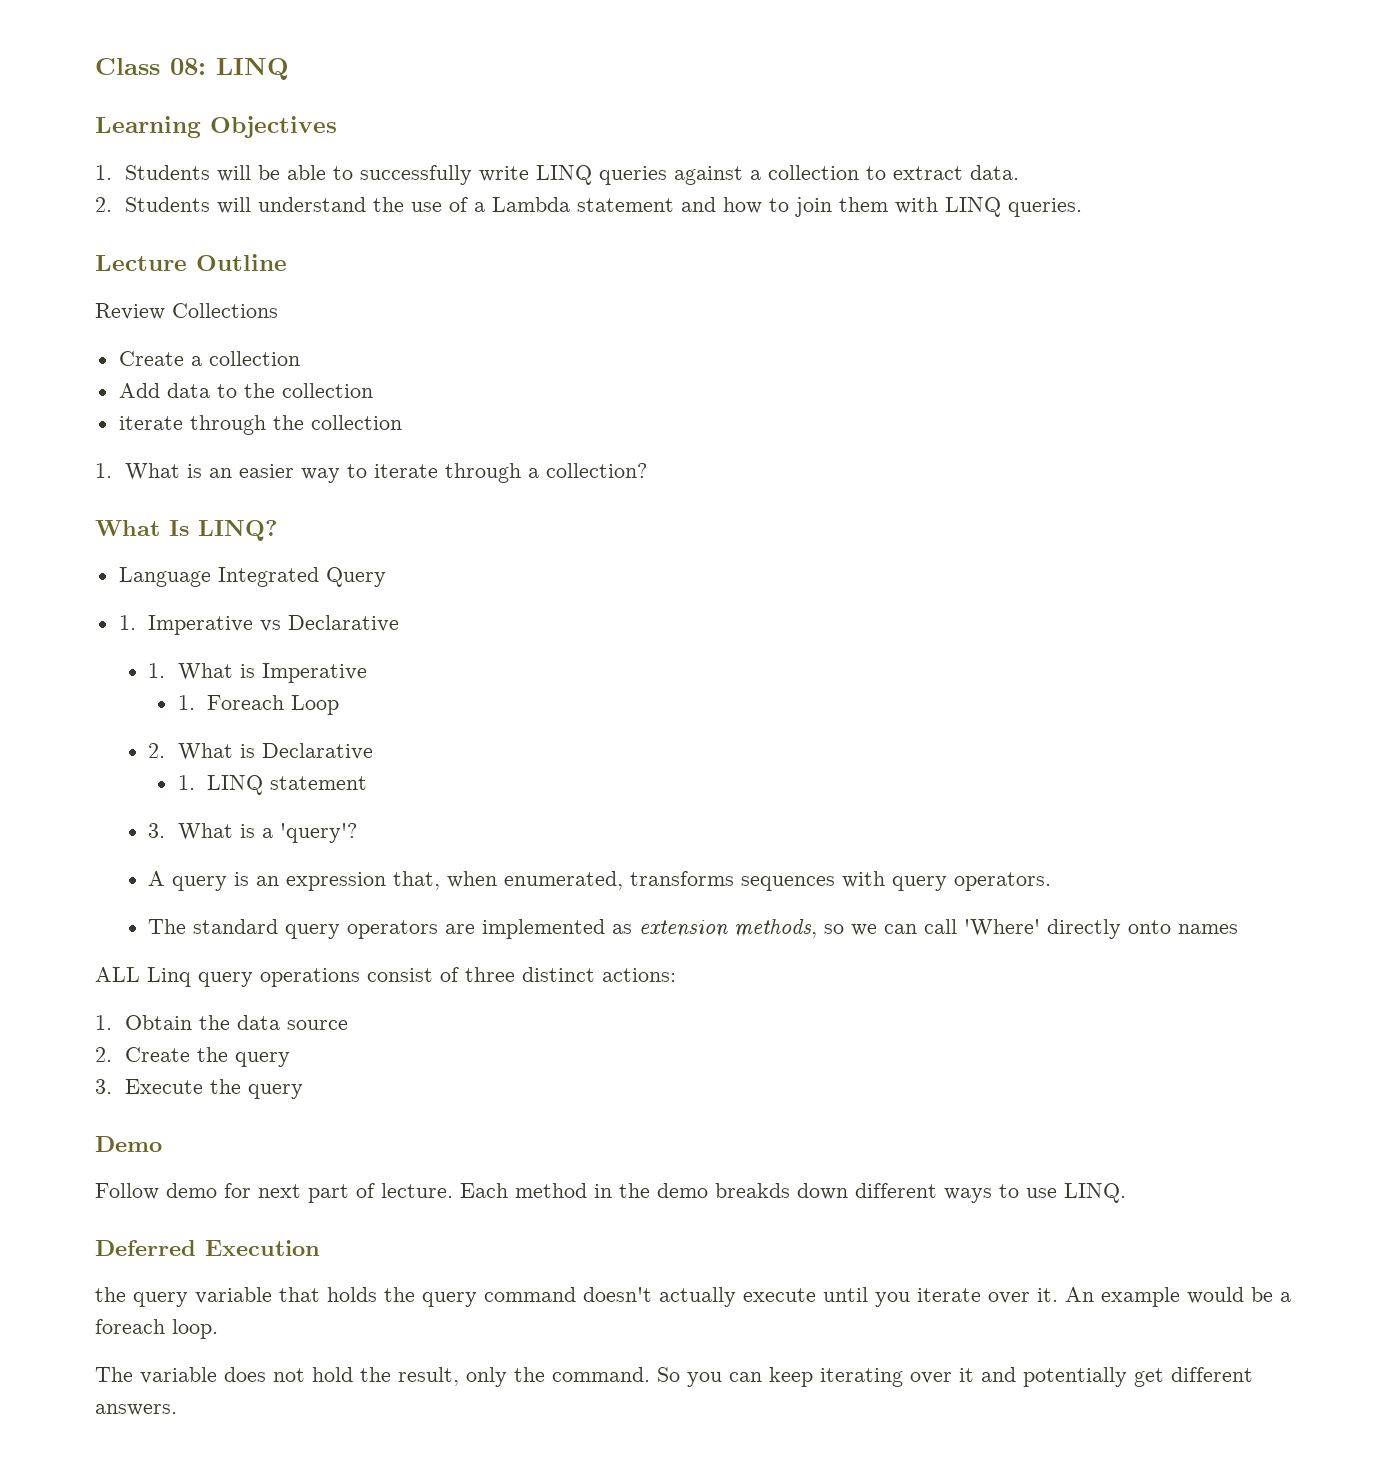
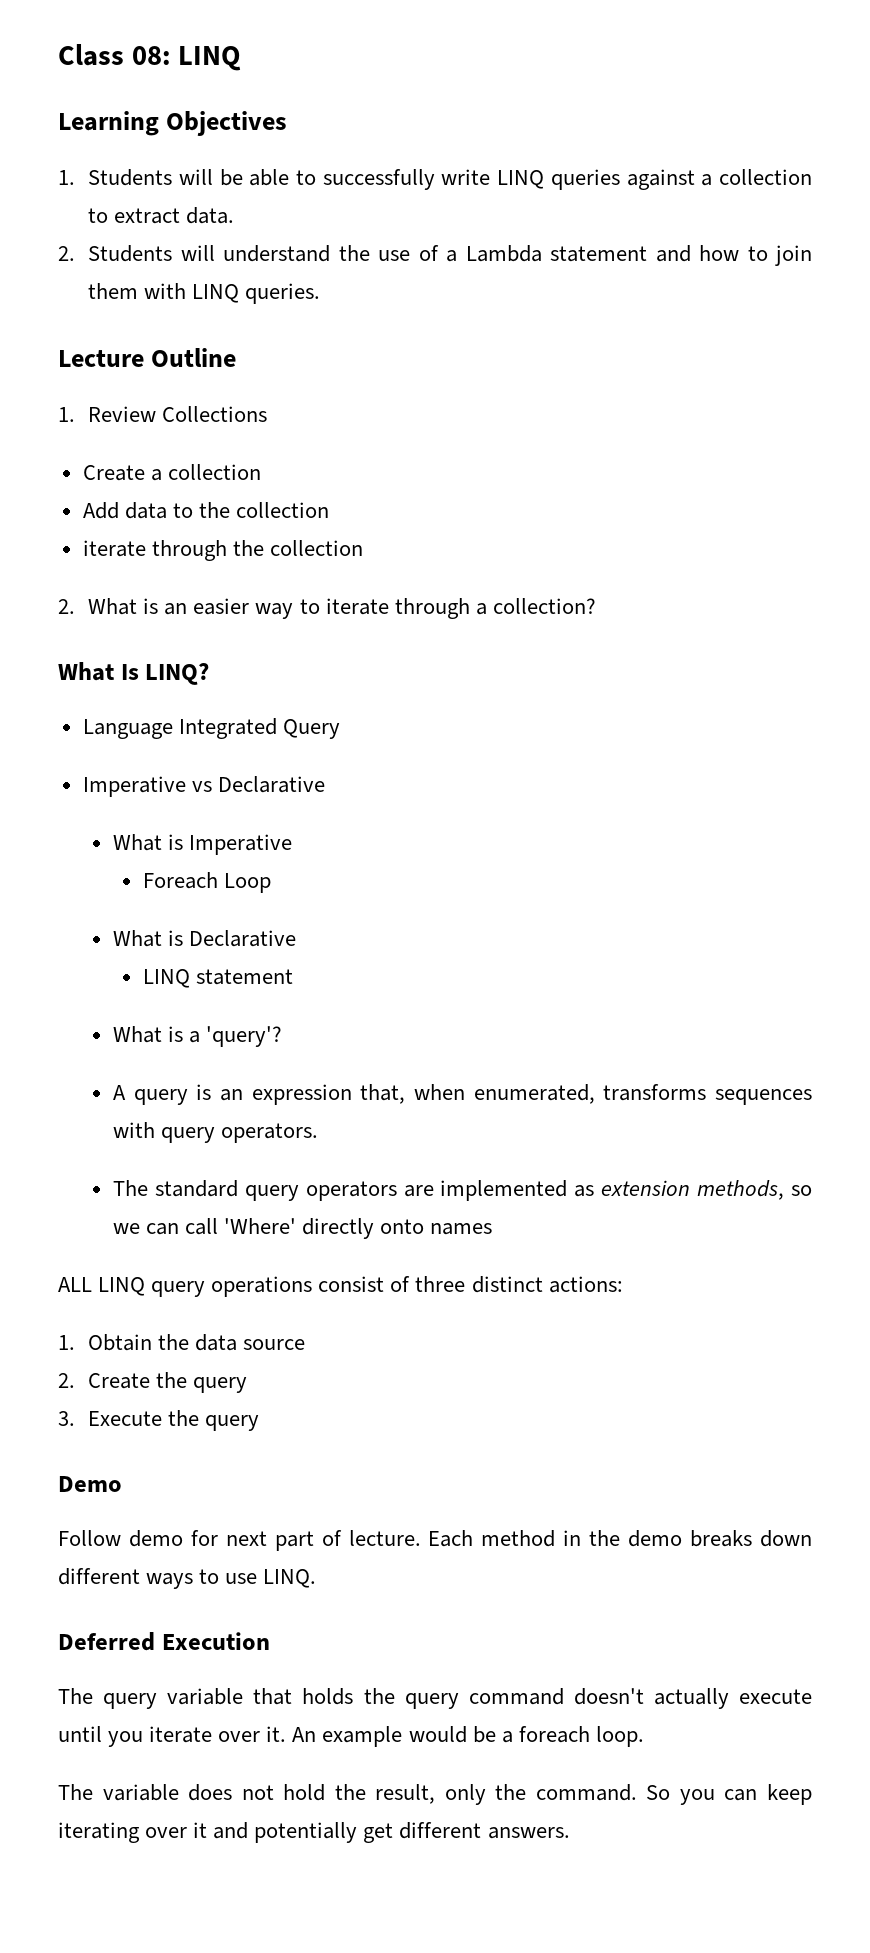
- Review Collections
+ 1. Review Collections
- 1. What is an easier way to iterate through a collection?
+ 2. What is an easier way to iterate through a collection?
- 1. Imperative vs Declarative
+ Imperative vs Declarative
- 1. What is Imperative
+ What is Imperative
- 1. Foreach Loop
+ Foreach Loop
- 2. What is Declarative
+ What is Declarative
- 1. LINQ statement
+ LINQ statement
- 3. What is a 'query'?
+ What is a 'query'?
- ALL Linq query operations consist of three distinct actions:
+ ALL LINQ query operations consist of three distinct actions:
- Each method in the demo breakds down different ways to use LINQ.
+ Each method in the demo breaks down different ways to use LINQ.
- the query variable that holds the query command doesn't actually execute until you iterate over it.
+ The query variable that holds the query command doesn't actually execute until you iterate over it.

